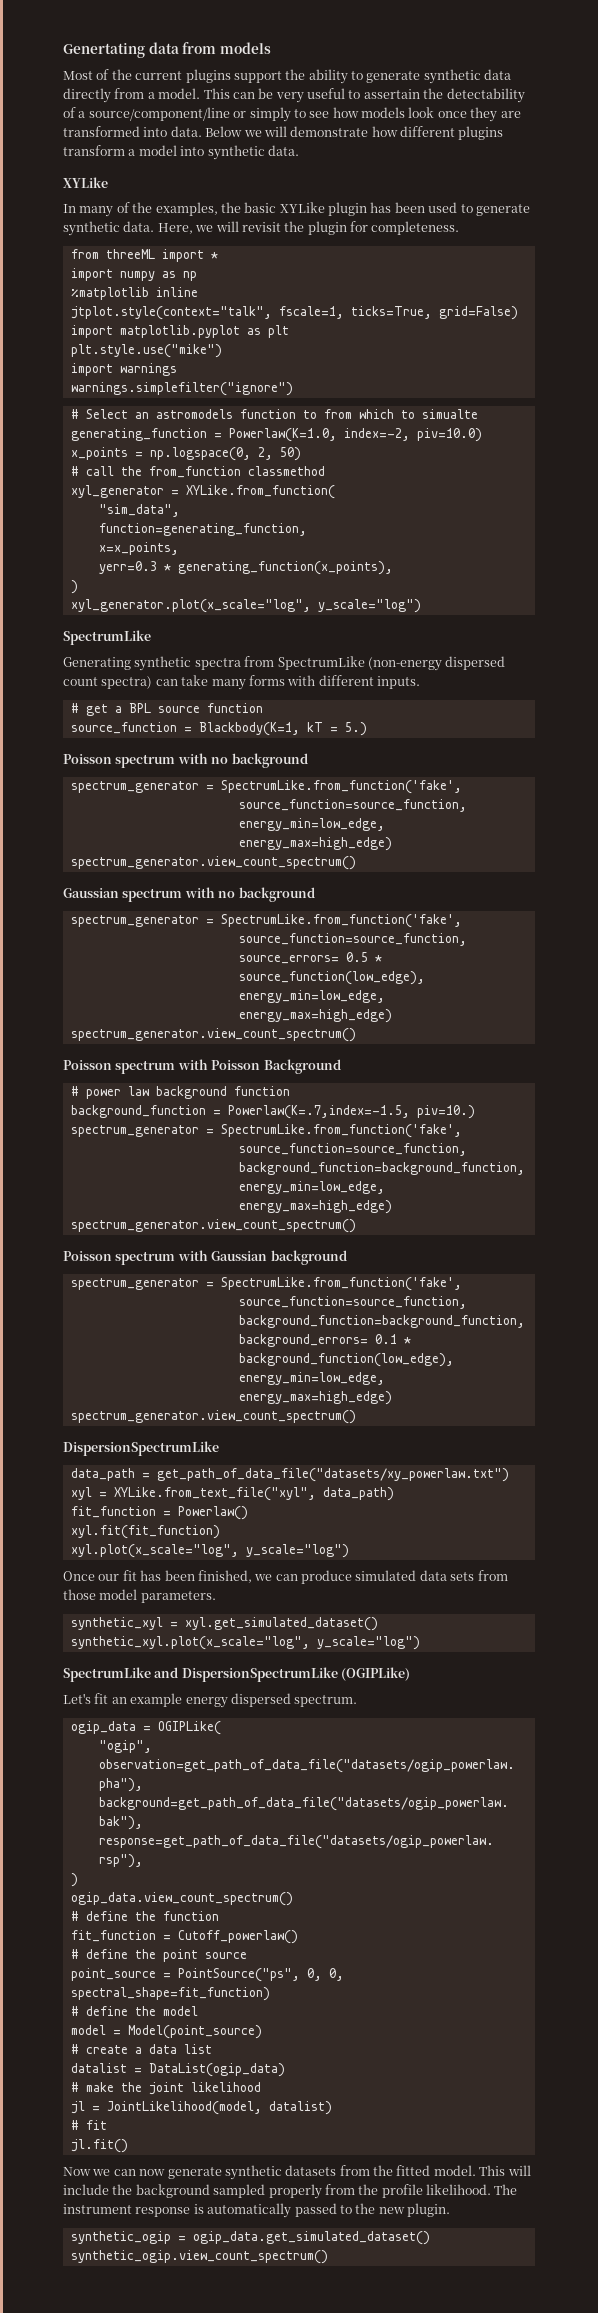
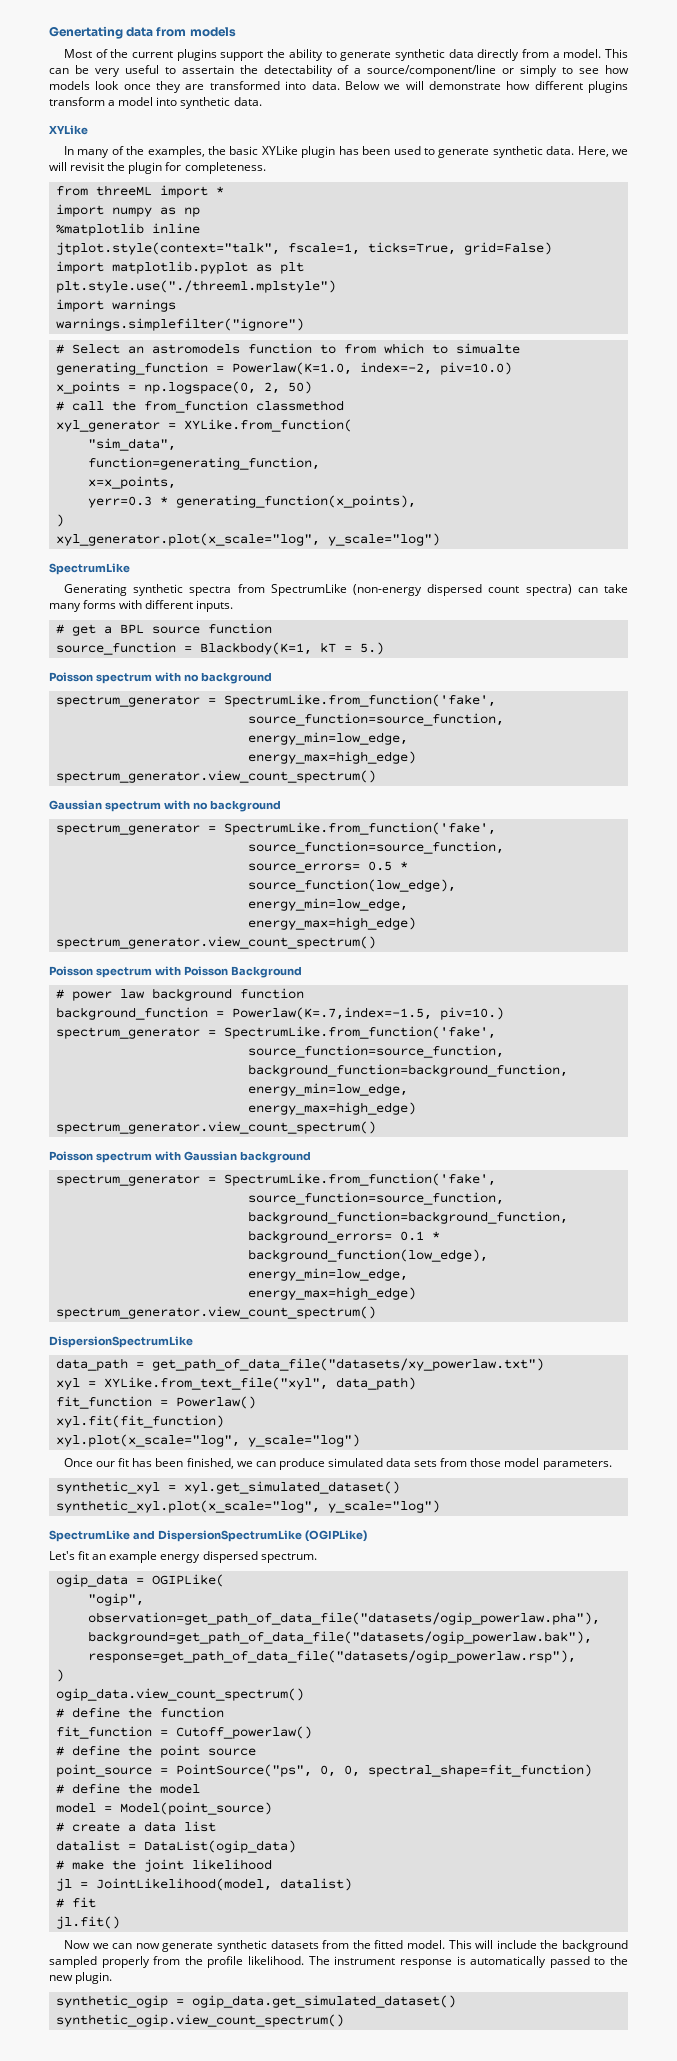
- plt.style.use("mike")
+ plt.style.use("./threeml.mplstyle")

